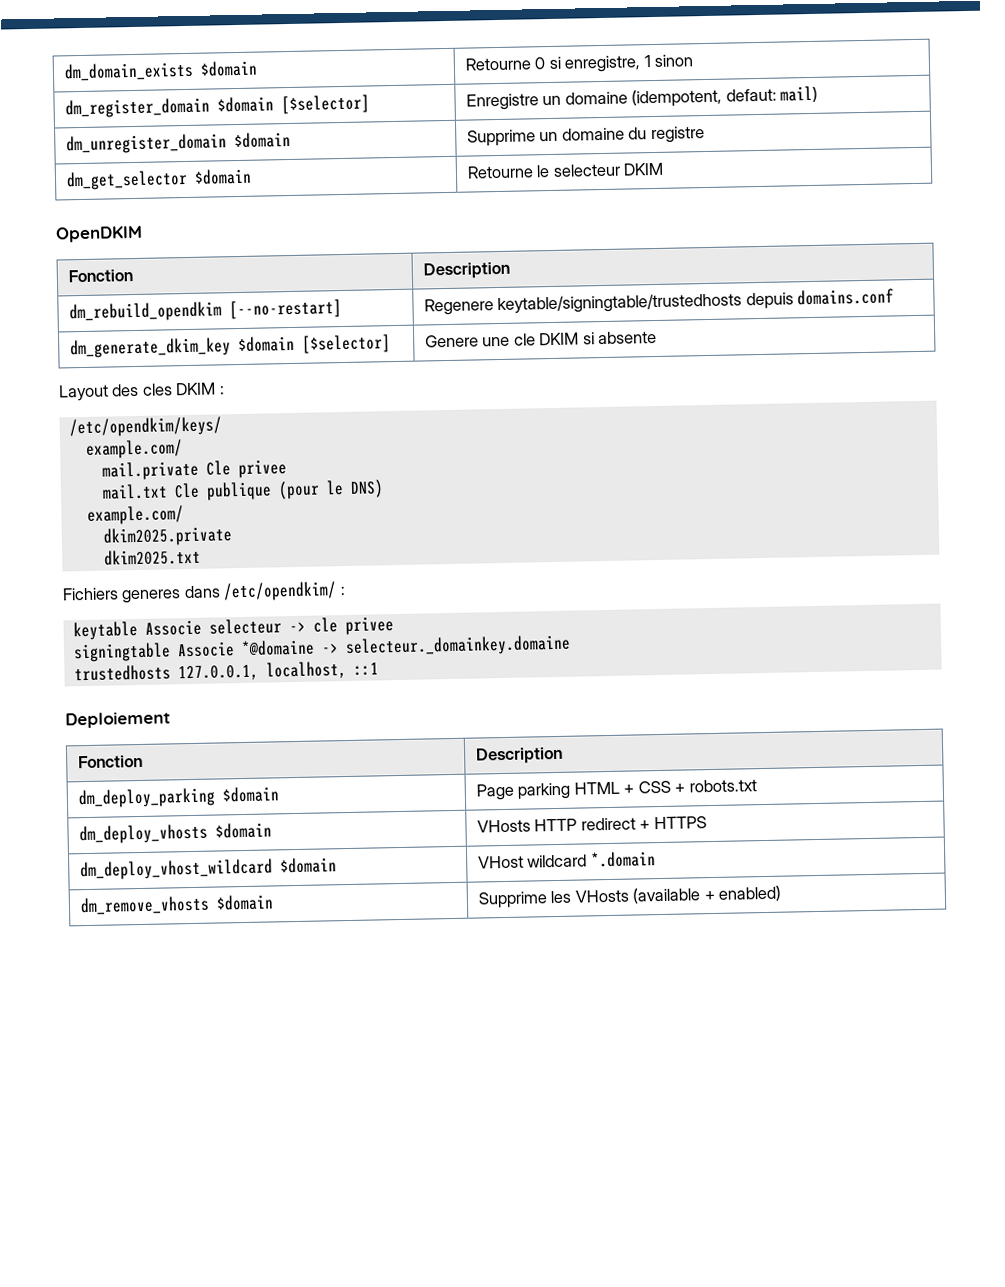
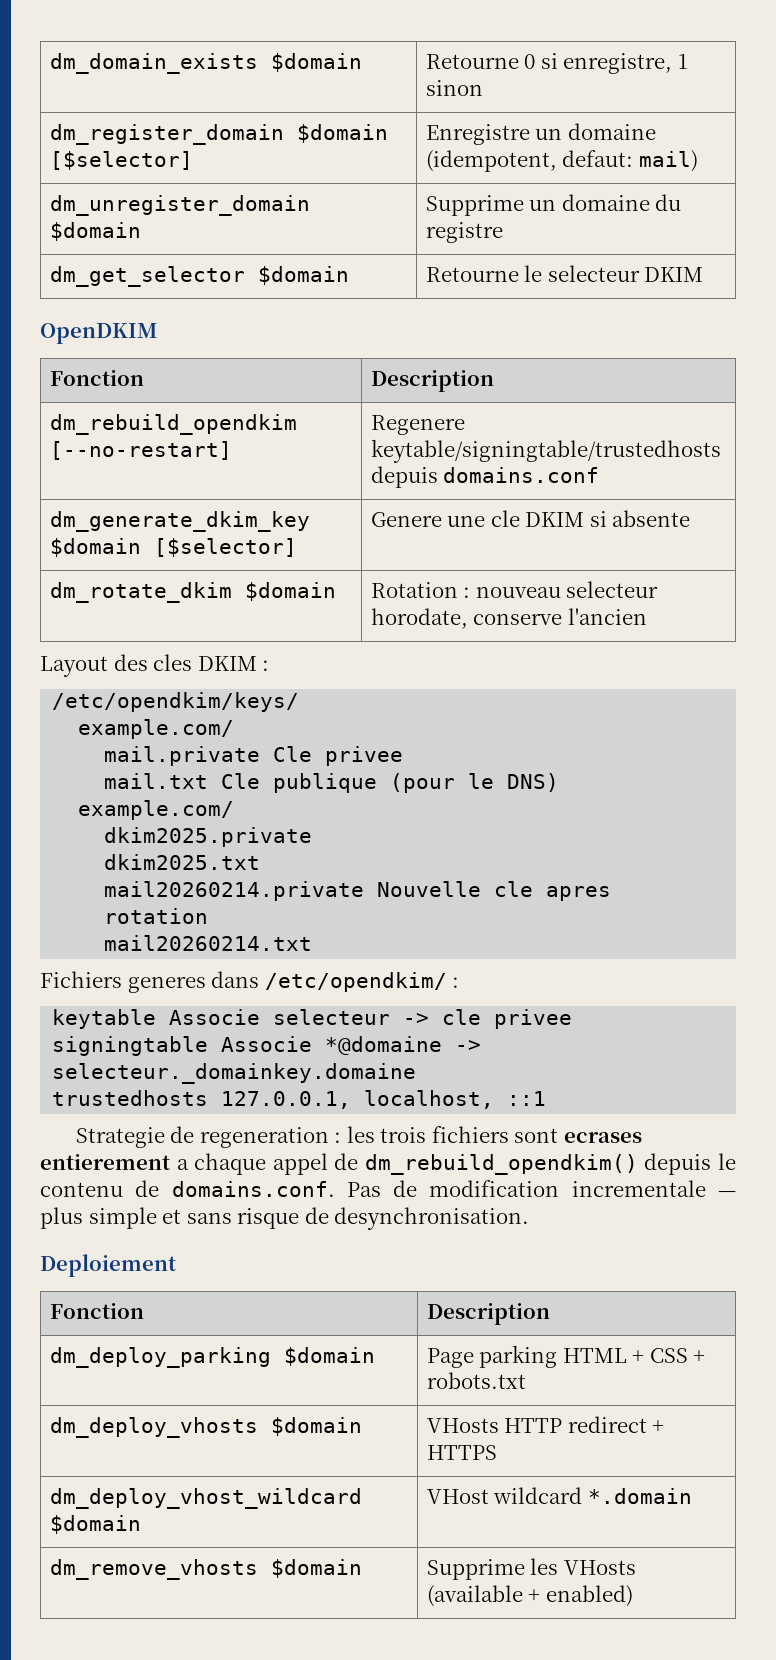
+ dm_rotate_dkim $domain | Rotation : nouveau selecteur horodate, conserve l'ancien
+ mail20260214.private Nouvelle cle apres rotation
+ mail20260214.txt
+ Strategie de regeneration : les trois fichiers sont ecrases entierement a chaque appel de dm_rebuild_opendkim() depuis le contenu de domains.conf. Pas de modification incrementale — plus simple et sans risque de desynchronisation.

